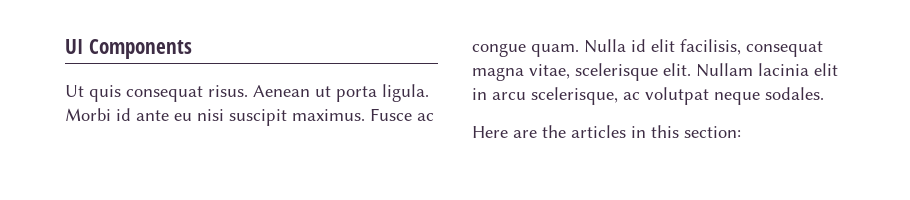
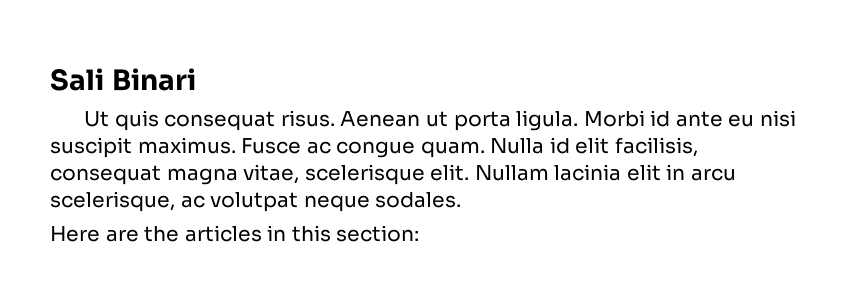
- UI Components
+ Sali Binari

